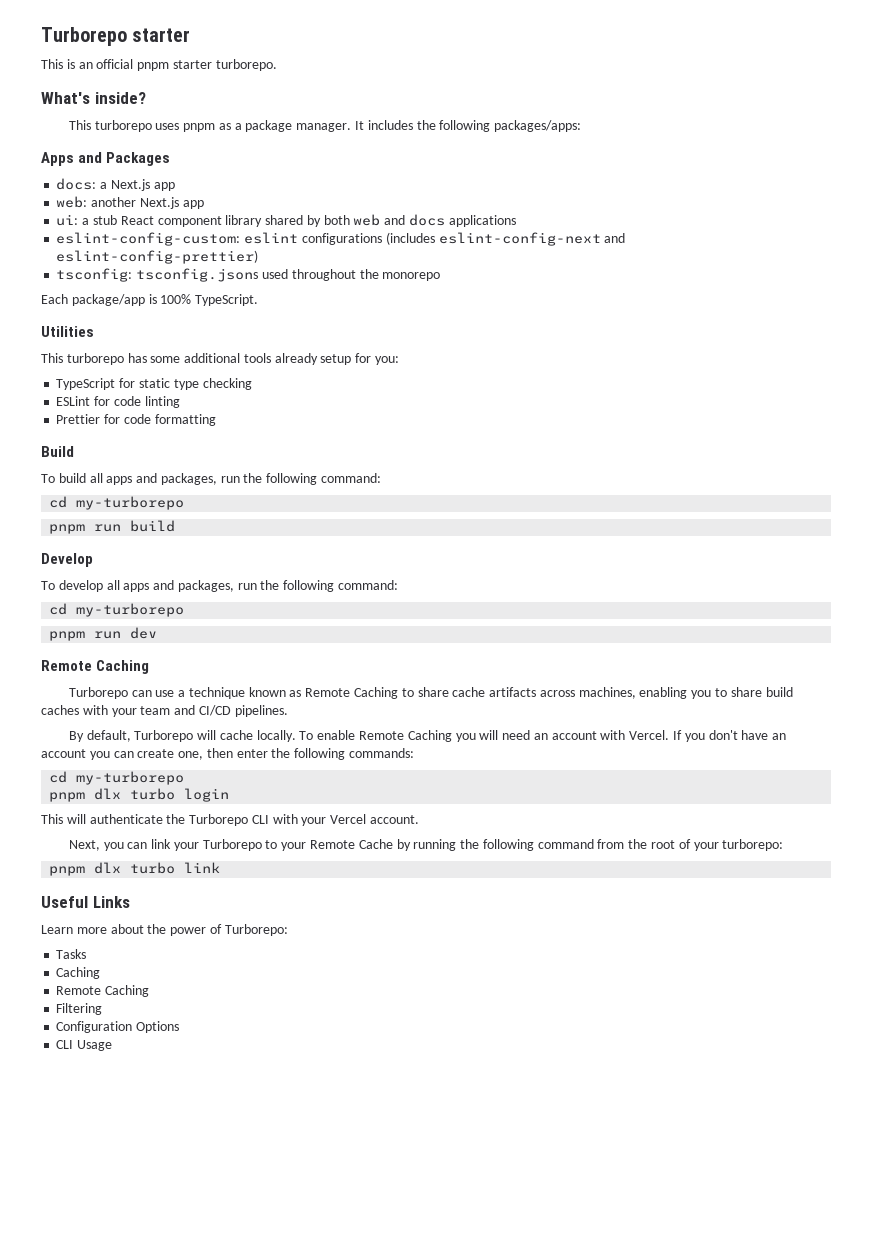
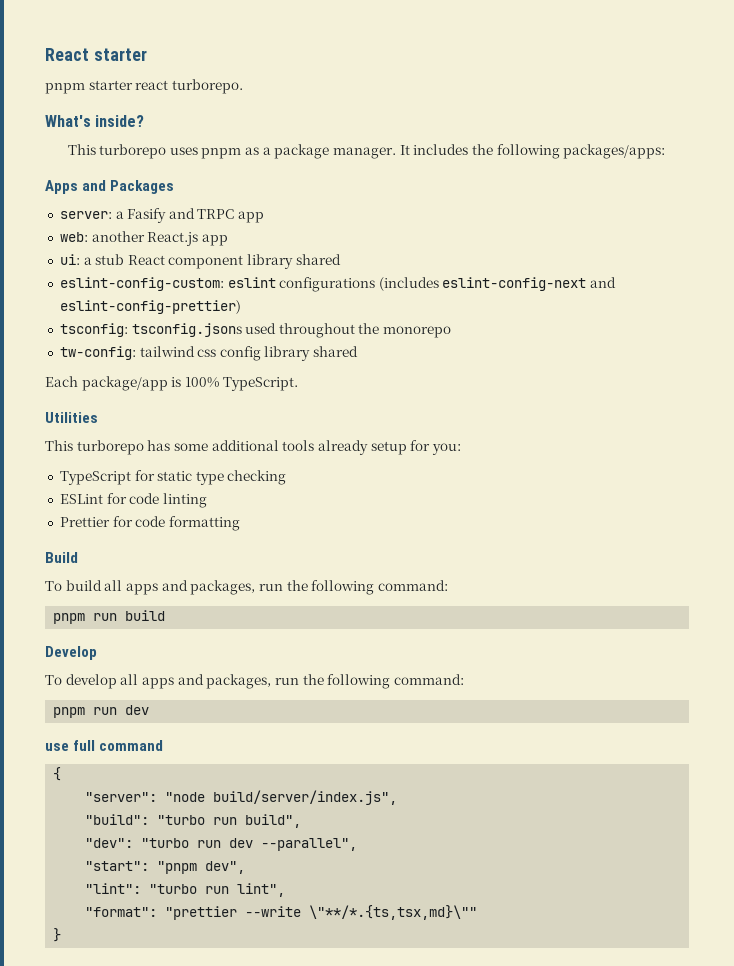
- Turborepo starter
+ React starter
- This is an official pnpm starter turborepo.
+ pnpm starter react turborepo.
- docs: a Next.js app
+ server: a Fasify and TRPC app
- web: another Next.js app
+ web: another React.js app
- ui: a stub React component library shared by both web and docs applications
+ ui: a stub React component library shared
+ tw-config: tailwind css config library shared
  To build all apps and packages, run the following command:
- cd my-turborepo
  To develop all apps and packages, run the following command:
- cd my-turborepo
  pnpm run dev
- Remote Caching
- Turborepo can use a technique known as Remote Caching to share cache artifacts across machines, enabling you to share build caches with your team and CI/CD pipelines.
- By default, Turborepo will cache locally. To enable Remote Caching you will need an account with Vercel. If you don't have an account you can create one, then enter the following commands:
- cd my-turborepo
- pnpm dlx turbo login
- This will authenticate the Turborepo CLI with your Vercel account.
- Next, you can link your Turborepo to your Remote Cache by running the following command from the root of your turborepo:
- pnpm dlx turbo link
- Useful Links
- Learn more about the power of Turborepo:
- Tasks
- Caching
- Remote Caching
- Filtering
- Configuration Options
- CLI Usage
+ use full command
+ {
+ "server": "node build/server/index.js",
+ "build": "turbo run build",
+ "dev": "turbo run dev --parallel",
+ "start": "pnpm dev",
+ "lint": "turbo run lint",
+ "format": "prettier --write \"**/*.{ts,tsx,md}\""
+ }

